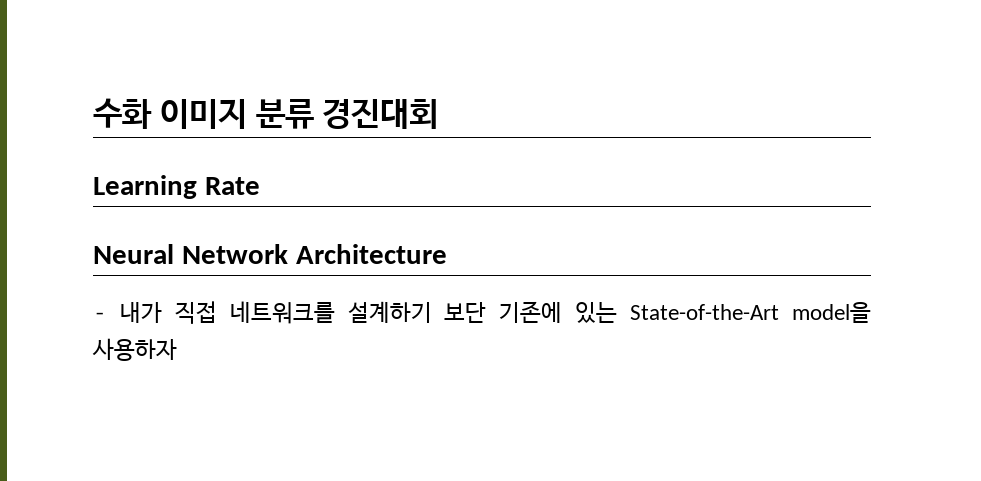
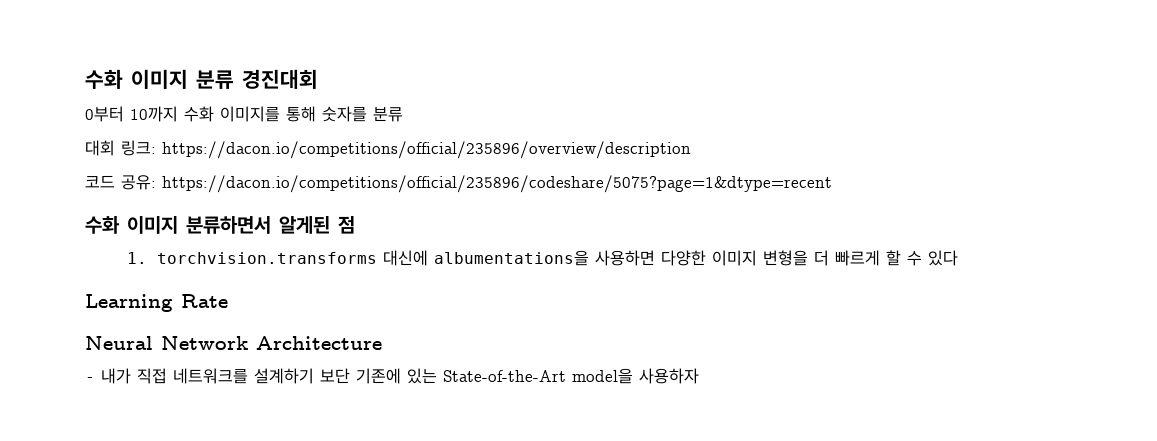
+ 0부터 10까지 수화 이미지를 통해 숫자를 분류
+ 대회 링크: https://dacon.io/competitions/official/235896/overview/description
+ 코드 공유: https://dacon.io/competitions/official/235896/codeshare/5075?page=1&dtype=recent
+ 수화 이미지 분류하면서 알게된 점
+ 1. torchvision.transforms 대신에 albumentations을 사용하면 다양한 이미지 변형을 더 빠르게 할 수 있다

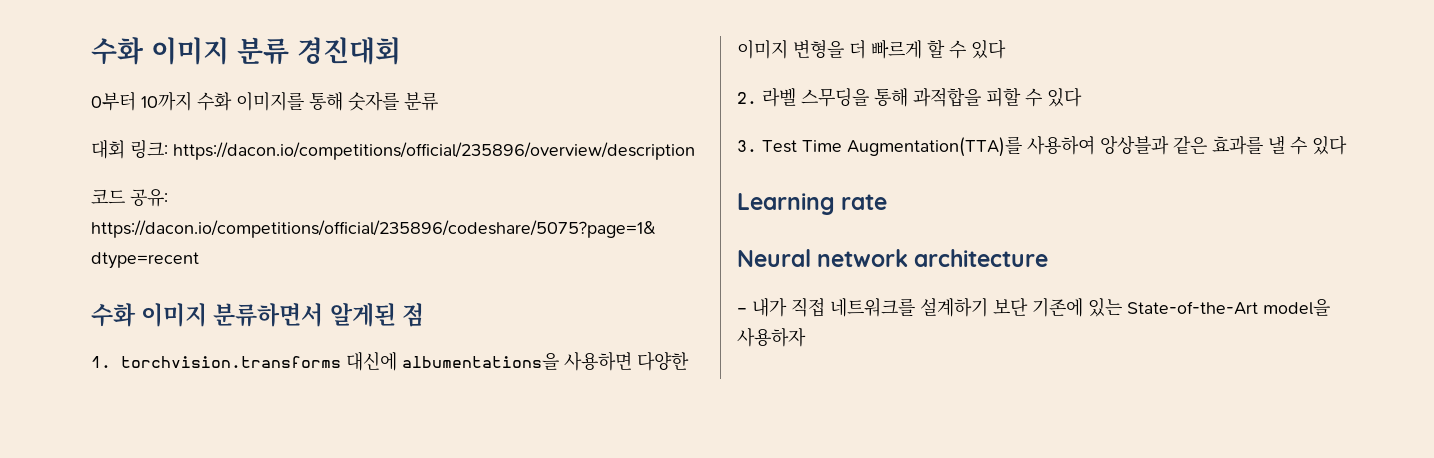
+ 2. 라벨 스무딩을 통해 과적합을 피할 수 있다
+ 3. Test Time Augmentation(TTA)를 사용하여 앙상블과 같은 효과를 낼 수 있다
- Learning Rate
+ Learning rate
- Neural Network Architecture
+ Neural network architecture

